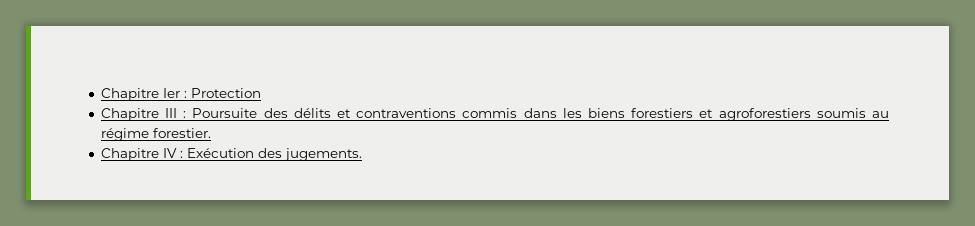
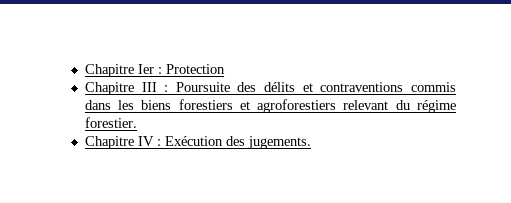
- Chapitre III : Poursuite des délits et contraventions commis dans les biens forestiers et agroforestiers soumis au régime forestier.
+ Chapitre III : Poursuite des délits et contraventions commis dans les biens forestiers et agroforestiers relevant du régime forestier.

